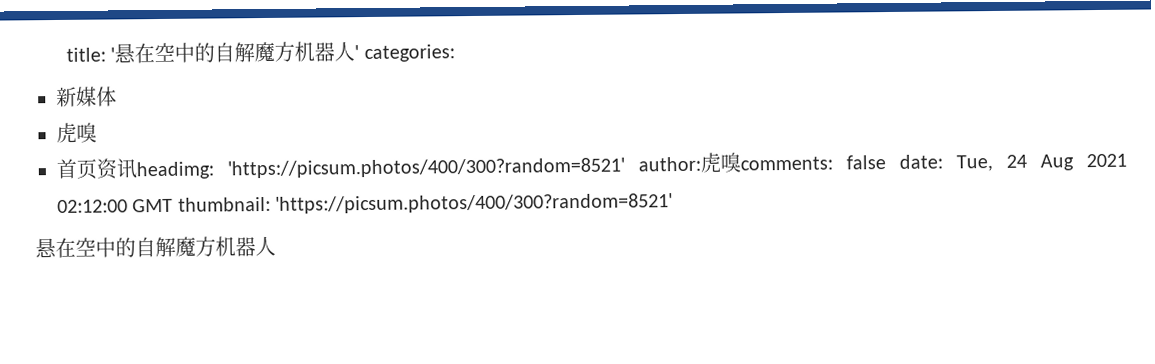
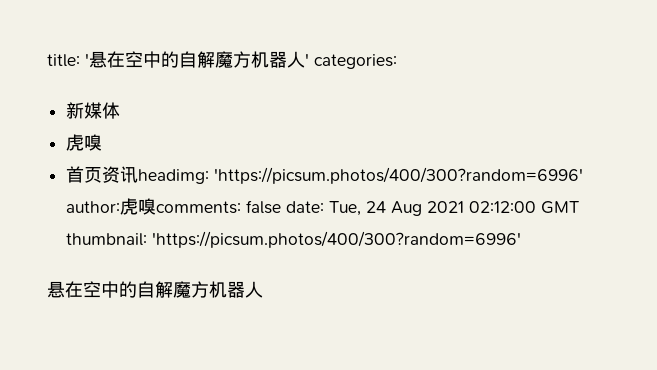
- 首页资讯headimg: 'https://picsum.photos/400/300?random=8521' author:虎嗅comments: false date: Tue, 24 Aug 2021 02:12:00 GMT thumbnail: 'https://picsum.photos/400/300?random=8521'
+ 首页资讯headimg: 'https://picsum.photos/400/300?random=6996' author:虎嗅comments: false date: Tue, 24 Aug 2021 02:12:00 GMT thumbnail: 'https://picsum.photos/400/300?random=6996'

